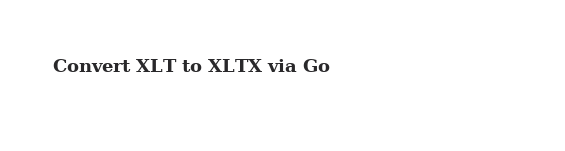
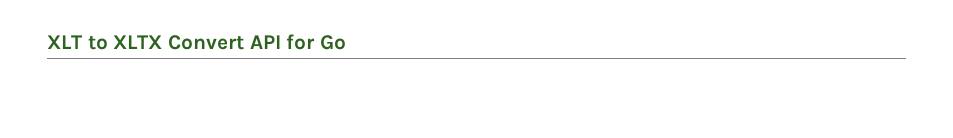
- Convert XLT to XLTX via Go
+ XLT to XLTX Convert API for Go

